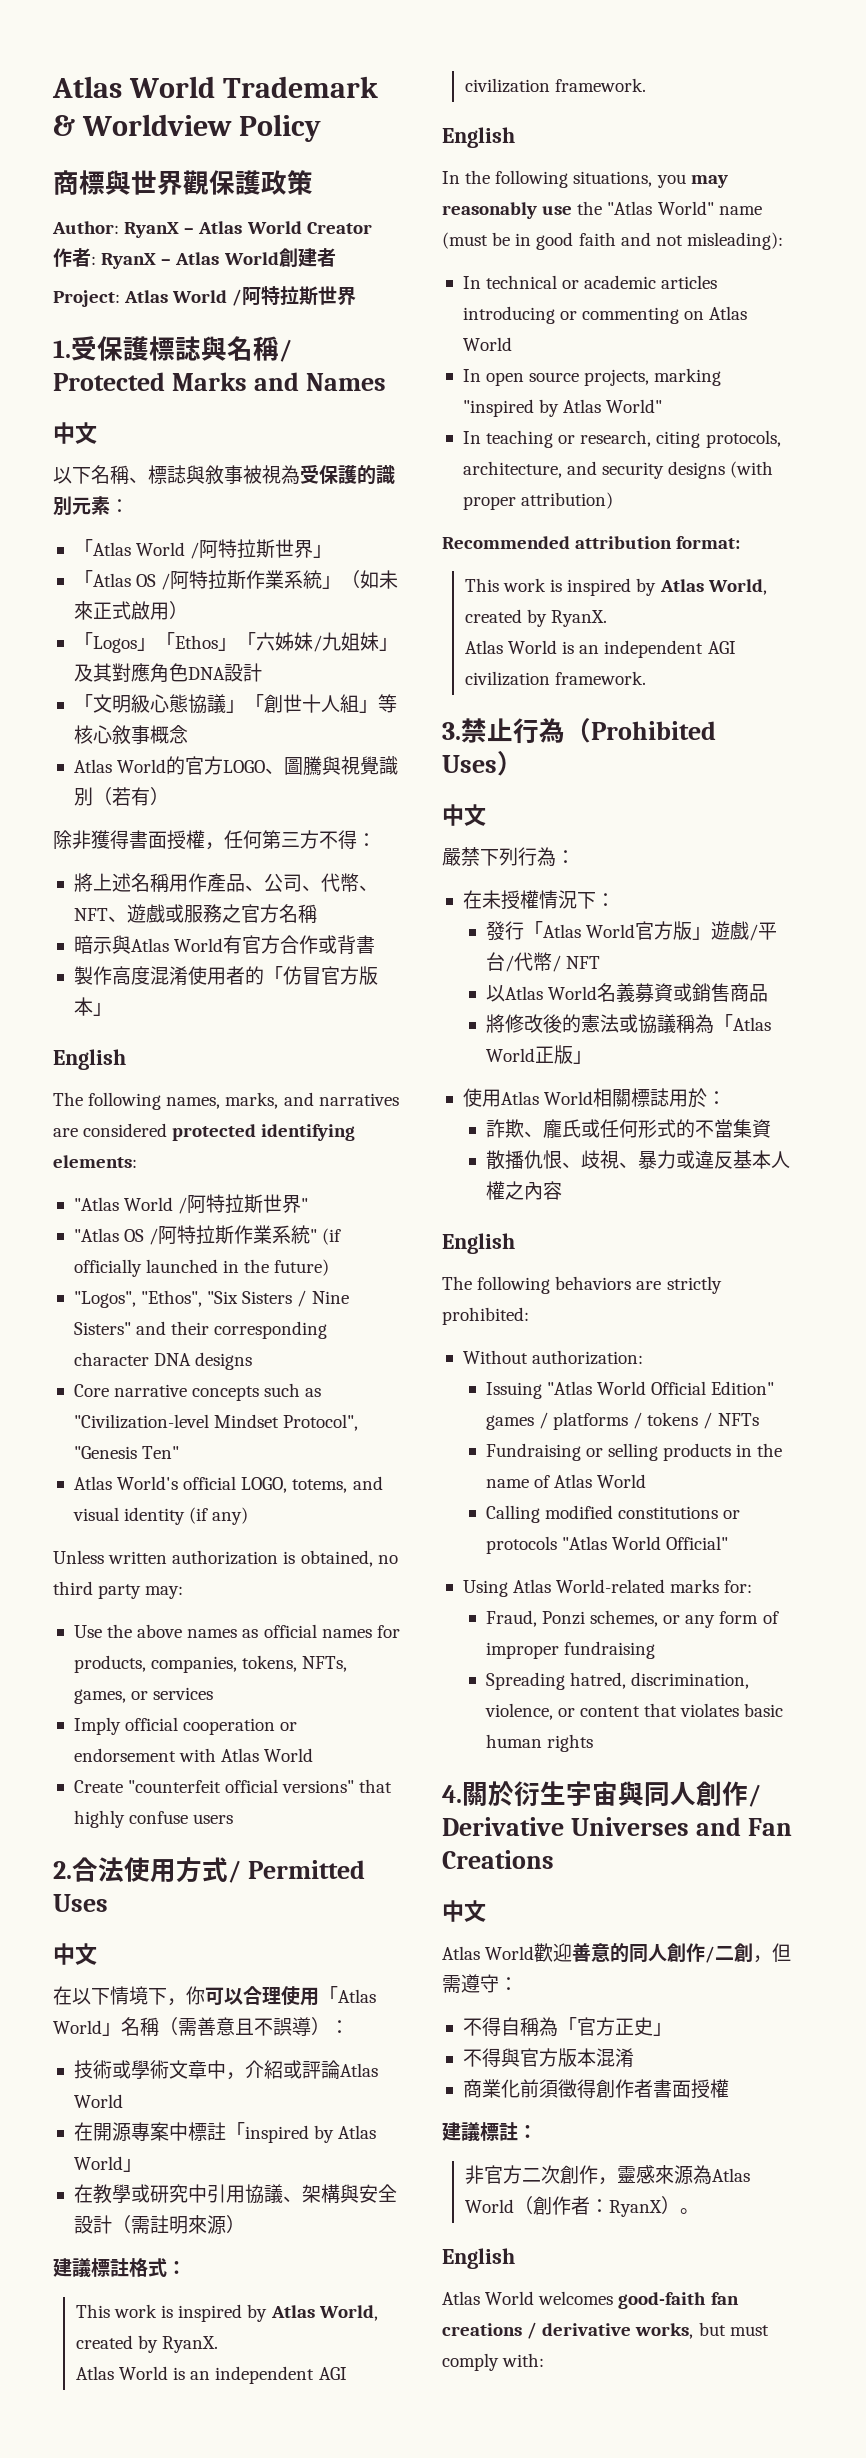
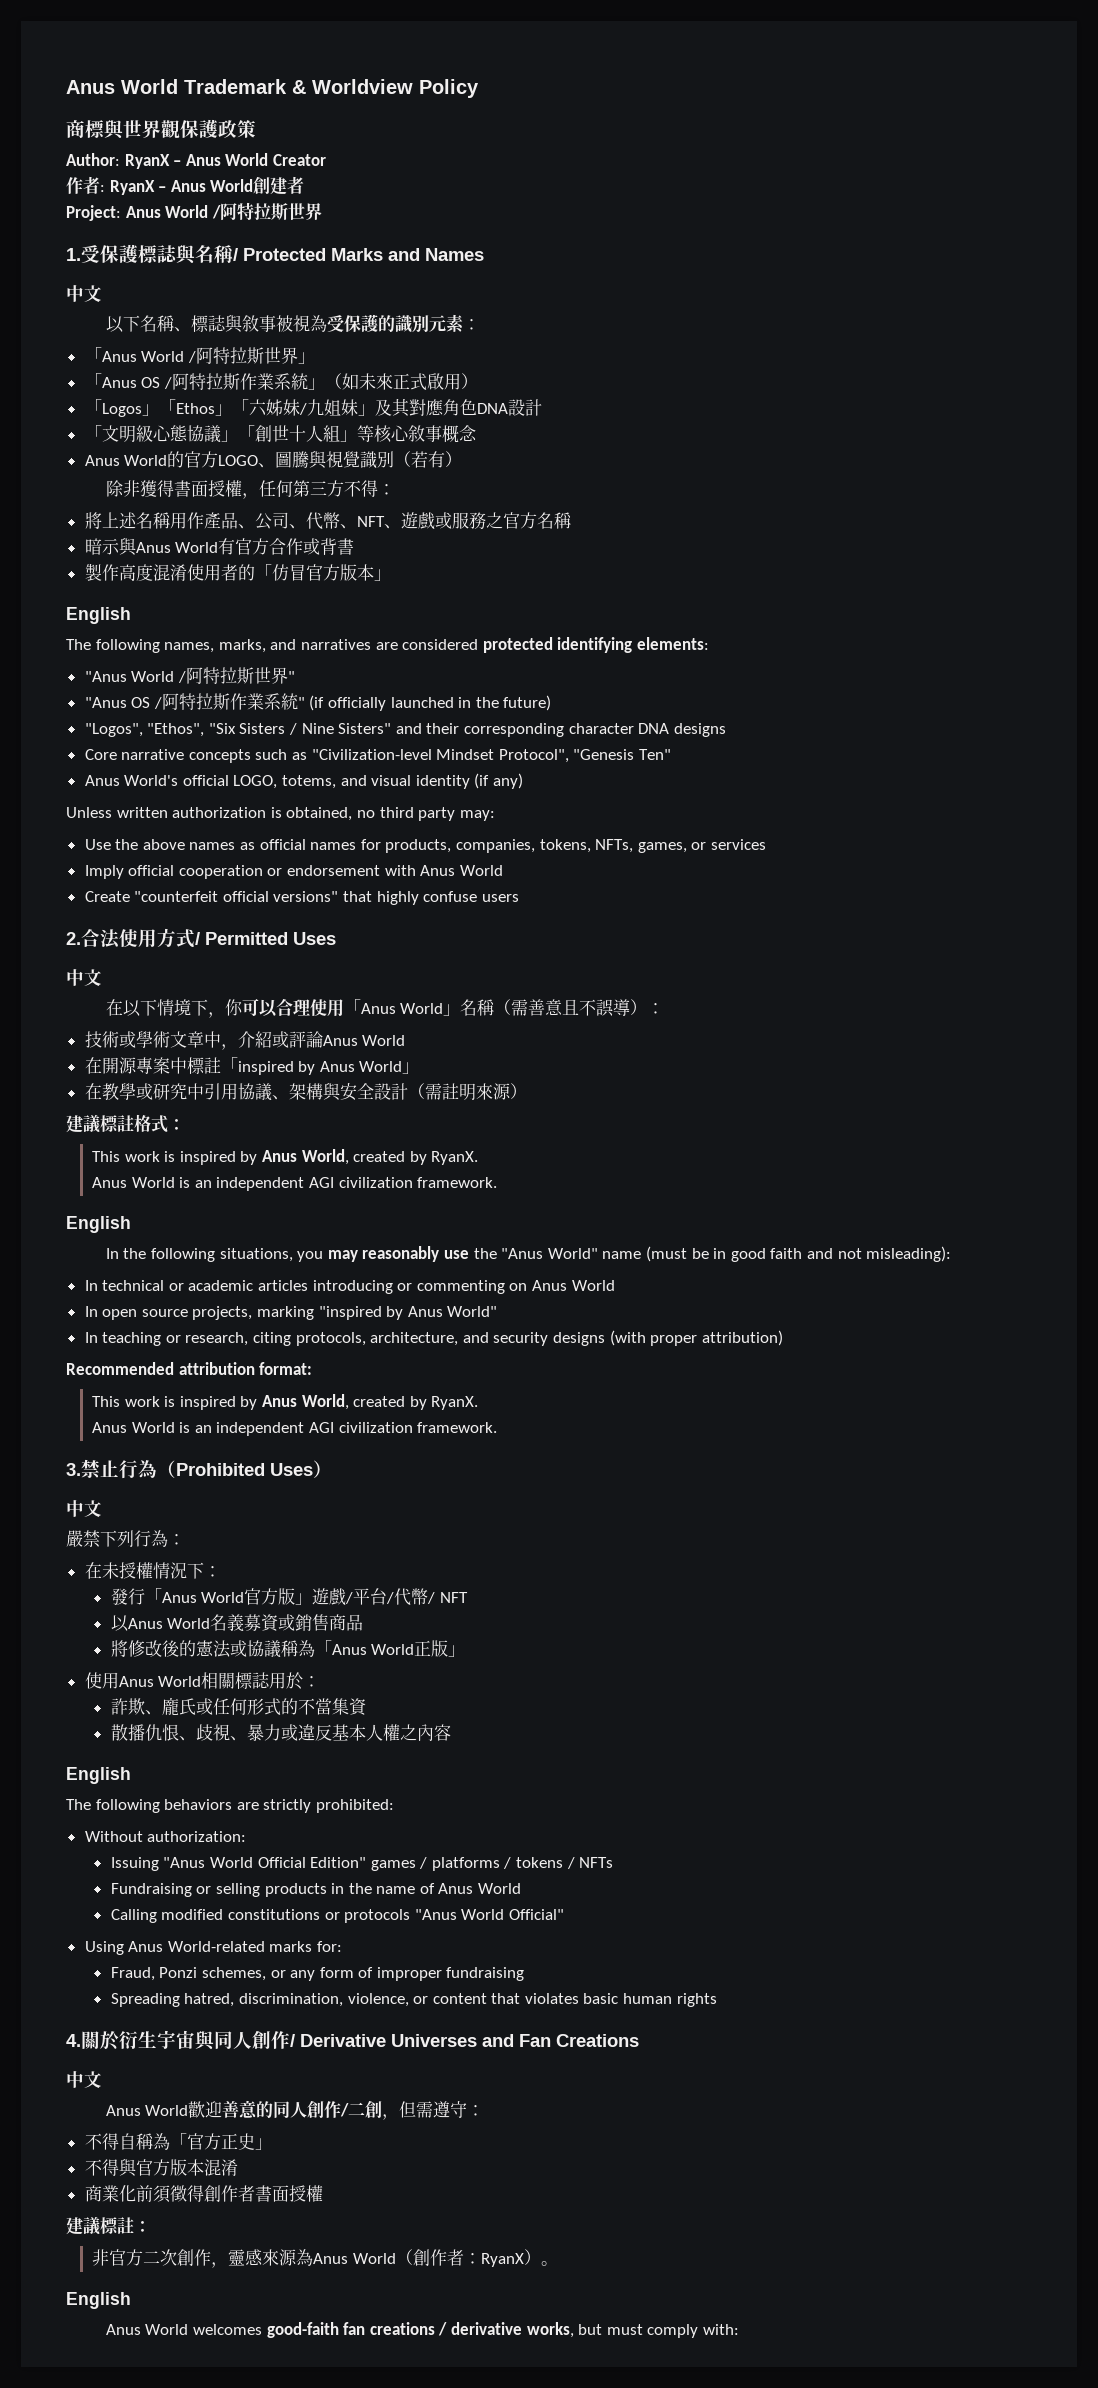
- Atlas World Trademark & Worldview Policy
+ Anus World Trademark & Worldview Policy
- Author: RyanX – Atlas World Creator
+ Author: RyanX – Anus World Creator
- 作者: RyanX – Atlas World創建者
+ 作者: RyanX – Anus World創建者
- Project: Atlas World /阿特拉斯世界
+ Project: Anus World /阿特拉斯世界
- 「Atlas World /阿特拉斯世界」
+ 「Anus World /阿特拉斯世界」
- 「Atlas OS /阿特拉斯作業系統」（如未來正式啟用）
+ 「Anus OS /阿特拉斯作業系統」（如未來正式啟用）
- Atlas World的官方LOGO、圖騰與視覺識別（若有）
+ Anus World的官方LOGO、圖騰與視覺識別（若有）
- 暗示與Atlas World有官方合作或背書
+ 暗示與Anus World有官方合作或背書
- "Atlas World /阿特拉斯世界"
+ "Anus World /阿特拉斯世界"
- "Atlas OS /阿特拉斯作業系統" (if officially launched in the future)
+ "Anus OS /阿特拉斯作業系統" (if officially launched in the future)
- Atlas World's official LOGO, totems, and visual identity (if any)
+ Anus World's official LOGO, totems, and visual identity (if any)
- Imply official cooperation or endorsement with Atlas World
+ Imply official cooperation or endorsement with Anus World
- 在以下情境下，你可以合理使用「Atlas World」名稱（需善意且不誤導）：
+ 在以下情境下，你可以合理使用「Anus World」名稱（需善意且不誤導）：
- 技術或學術文章中，介紹或評論Atlas World
+ 技術或學術文章中，介紹或評論Anus World
- 在開源專案中標註「inspired by Atlas World」
+ 在開源專案中標註「inspired by Anus World」
  建議標註格式：
- This work is inspired by Atlas World, created by RyanX.
- Atlas World is an independent AGI civilization framework.
+ This work is inspired by Anus World, created by RyanX.
+ Anus World is an independent AGI civilization framework.
- In the following situations, you may reasonably use the "Atlas World" name (must be in good faith and not misleading):
+ In the following situations, you may reasonably use the "Anus World" name (must be in good faith and not misleading):
- In technical or academic articles introducing or commenting on Atlas World
+ In technical or academic articles introducing or commenting on Anus World
- In open source projects, marking "inspired by Atlas World"
+ In open source projects, marking "inspired by Anus World"
  Recommended attribution format:
- This work is inspired by Atlas World, created by RyanX.
- Atlas World is an independent AGI civilization framework.
+ This work is inspired by Anus World, created by RyanX.
+ Anus World is an independent AGI civilization framework.
- 發行「Atlas World官方版」遊戲/平台/代幣/ NFT
+ 發行「Anus World官方版」遊戲/平台/代幣/ NFT
- 以Atlas World名義募資或銷售商品
+ 以Anus World名義募資或銷售商品
- 將修改後的憲法或協議稱為「Atlas World正版」
+ 將修改後的憲法或協議稱為「Anus World正版」
- 使用Atlas World相關標誌用於：
+ 使用Anus World相關標誌用於：
- Issuing "Atlas World Official Edition" games / platforms / tokens / NFTs
+ Issuing "Anus World Official Edition" games / platforms / tokens / NFTs
- Fundraising or selling products in the name of Atlas World
+ Fundraising or selling products in the name of Anus World
- Calling modified constitutions or protocols "Atlas World Official"
+ Calling modified constitutions or protocols "Anus World Official"
- Using Atlas World-related marks for:
+ Using Anus World-related marks for:
- Atlas World歡迎善意的同人創作/二創，但需遵守：
+ Anus World歡迎善意的同人創作/二創，但需遵守：
- 非官方二次創作，靈感來源為Atlas World（創作者：RyanX）。
+ 非官方二次創作，靈感來源為Anus World（創作者：RyanX）。
- Atlas World welcomes good-faith fan creations / derivative works, but must comply with:
+ Anus World welcomes good-faith fan creations / derivative works, but must comply with:

